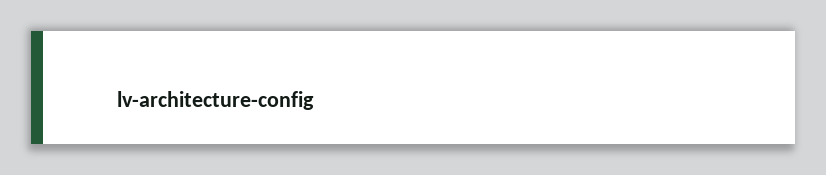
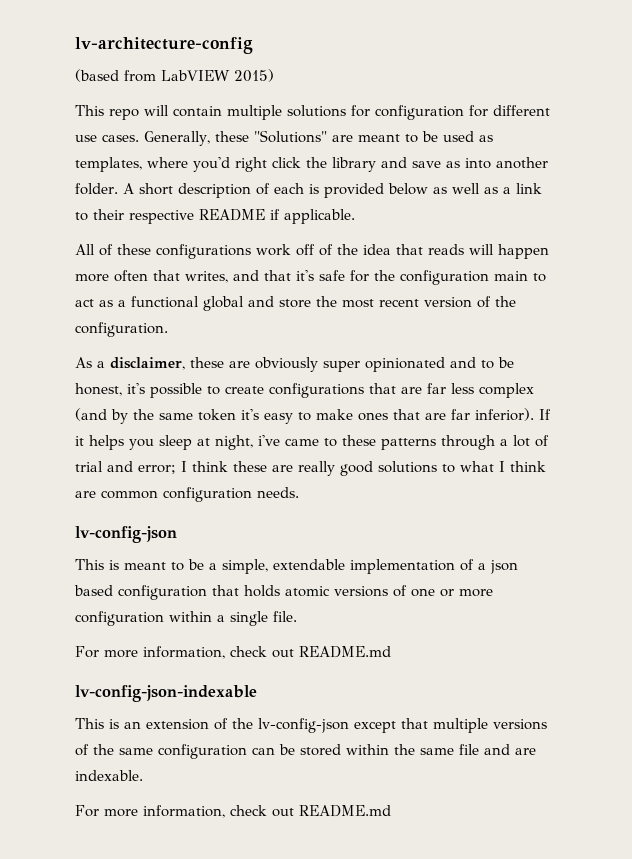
+ (based from LabVIEW 2015)
+ This repo will contain multiple solutions for configuration for different use cases. Generally, these "Solutions" are meant to be used as templates, where you'd right click the library and save as into another folder. A short description of each is provided below as well as a link to their respective README if applicable.
+ All of these configurations work off of the idea that reads will happen more often that writes, and that it's safe for the configuration main to act as a functional global and store the most recent version of the configuration.
+ As a disclaimer, these are obviously super opinionated and to be honest, it's possible to create configurations that are far less complex (and by the same token it's easy to make ones that are far inferior). If it helps you sleep at night, i've came to these patterns through a lot of trial and error; I think these are really good solutions to what I think are common configuration needs.
+ lv-config-json
+ This is meant to be a simple, extendable implementation of a json based configuration that holds atomic versions of one or more configuration within a single file.
+ For more information, check out README.md
+ lv-config-json-indexable
+ This is an extension of the lv-config-json except that multiple versions of the same configuration can be stored within the same file and are indexable.
+ For more information, check out README.md

